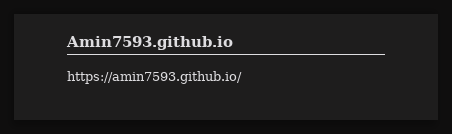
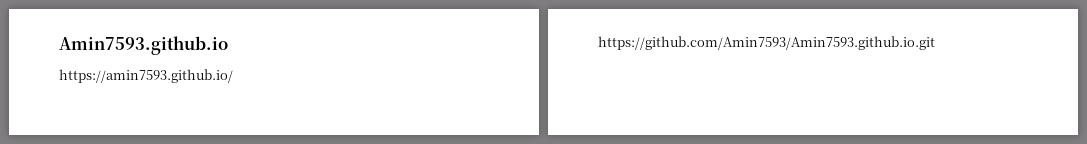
- https://amin7593.github.io/
+ https://amin7593.github.io/ https://github.com/Amin7593/Amin7593.github.io.git

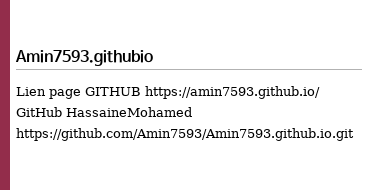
- Amin7593.github.io
- https://amin7593.github.io/ https://github.com/Amin7593/Amin7593.github.io.git
+ Amin7593.githubio
+ Lien page GITHUB https://amin7593.github.io/ GitHub HassaineMohamed https://github.com/Amin7593/Amin7593.github.io.git

